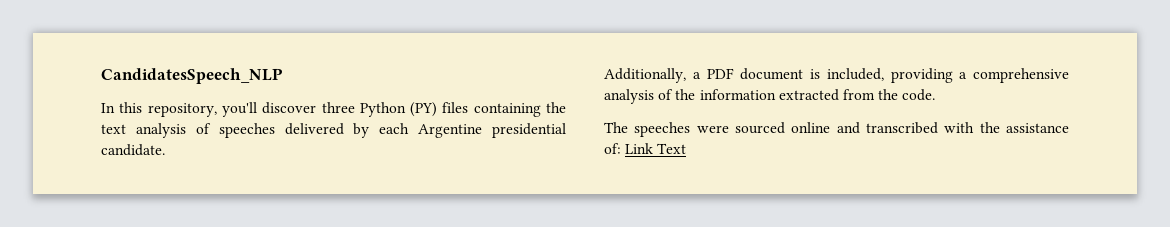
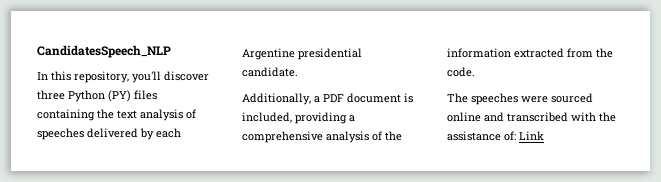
- The speeches were sourced online and transcribed with the assistance of: Link Text
+ The speeches were sourced online and transcribed with the assistance of: Link

